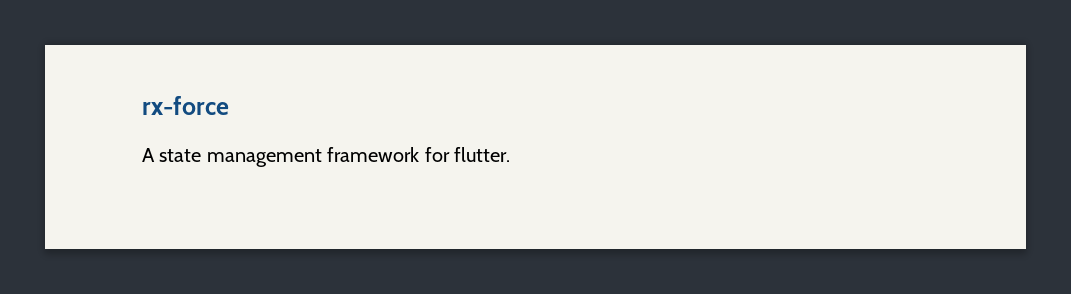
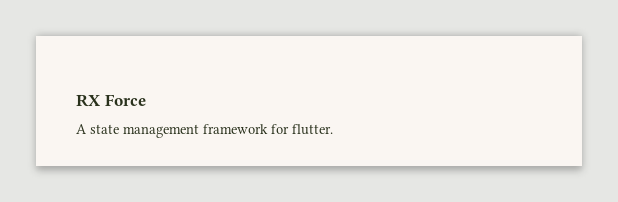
- rx-force
+ RX Force

